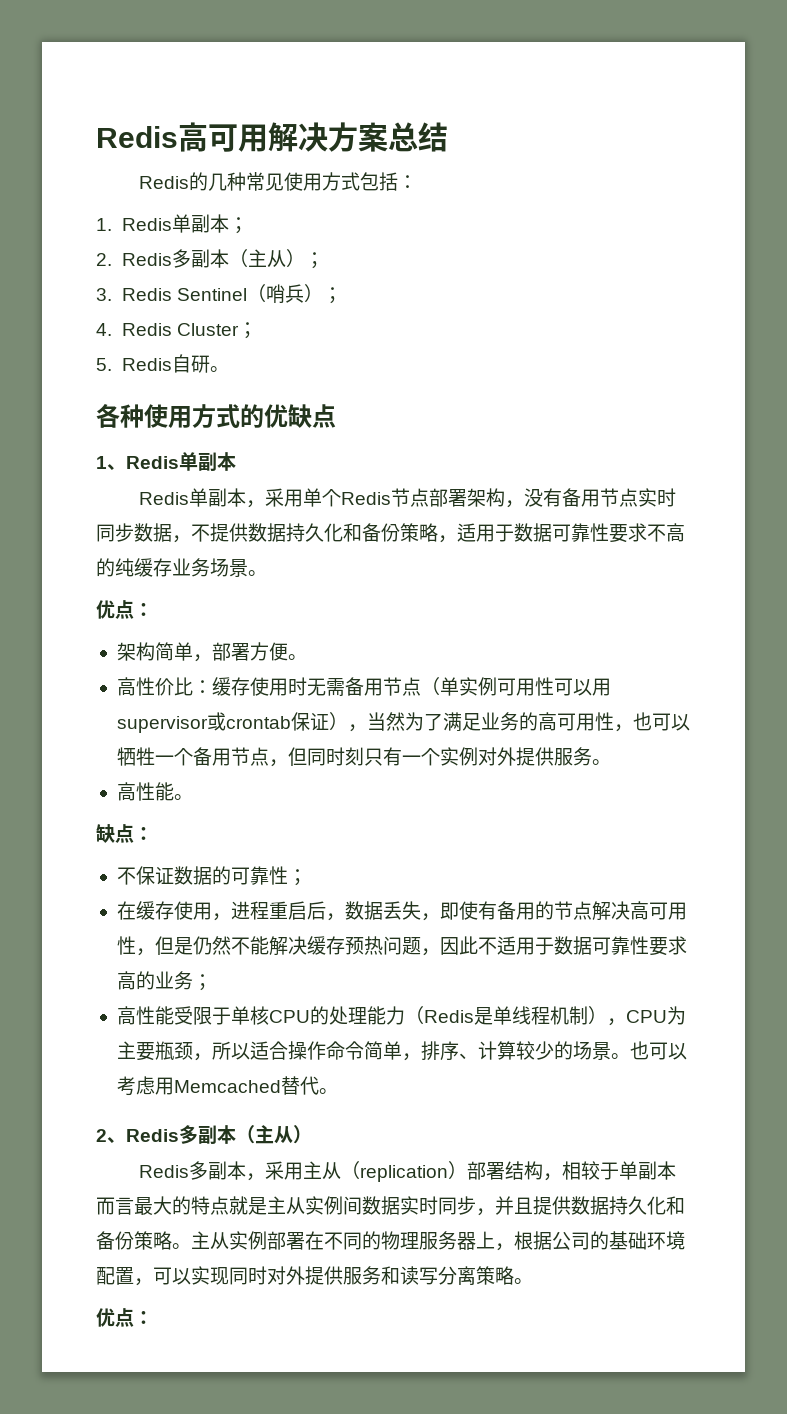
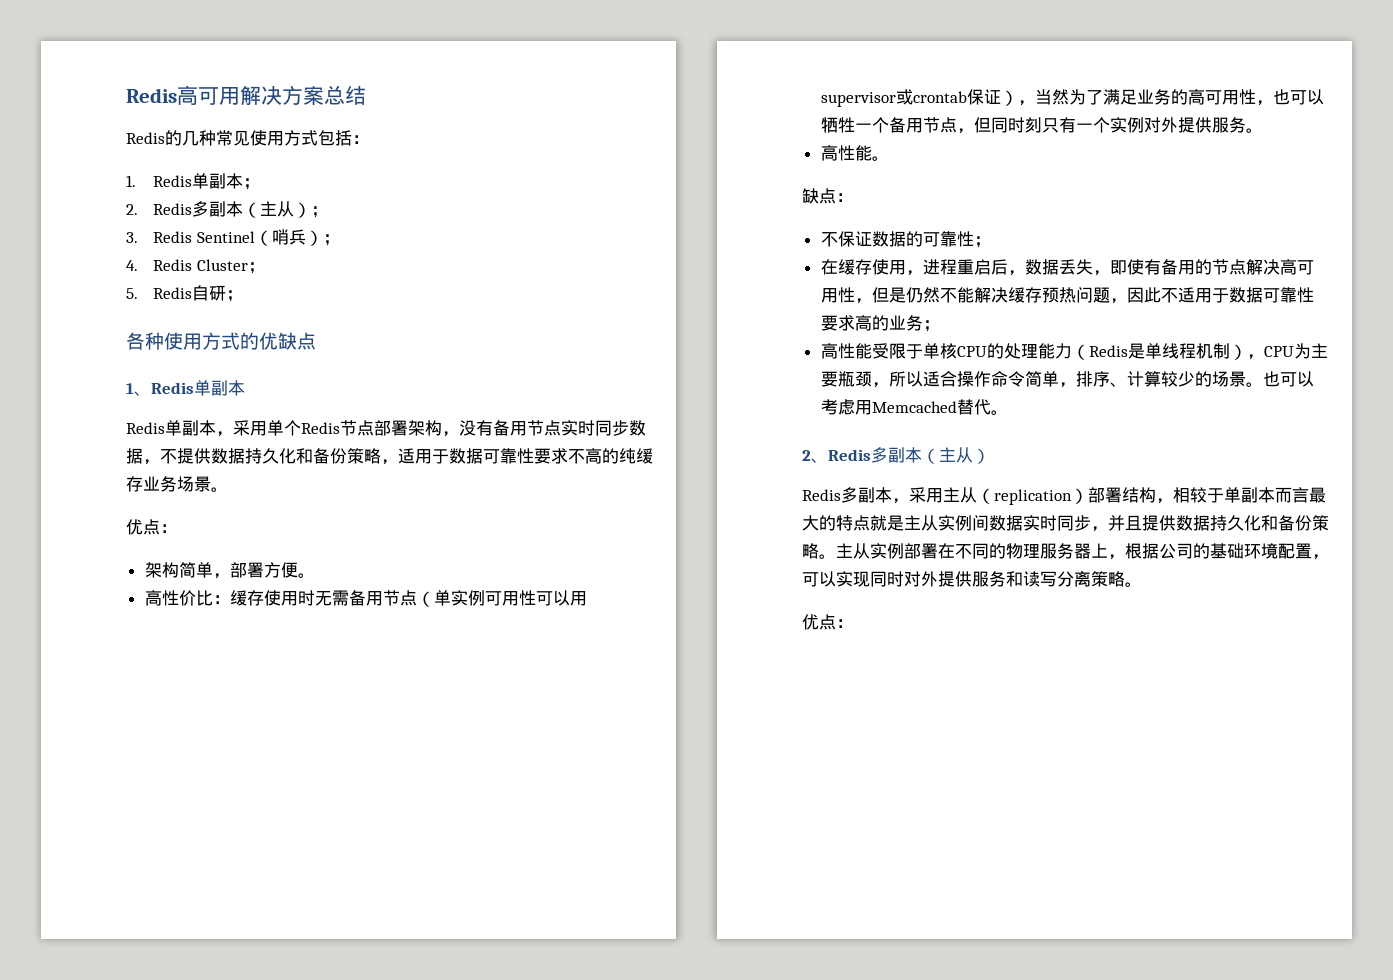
- 5. Redis自研。
+ 5. Redis自研；

